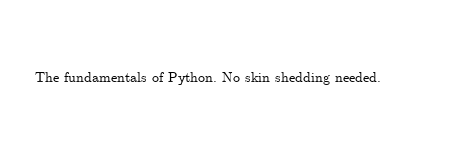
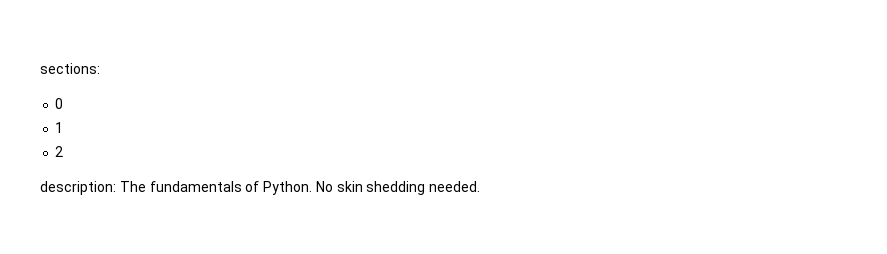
- The fundamentals of Python.
+ sections:
+ 0
+ 1
+ 2
+ description: The fundamentals of Python.

